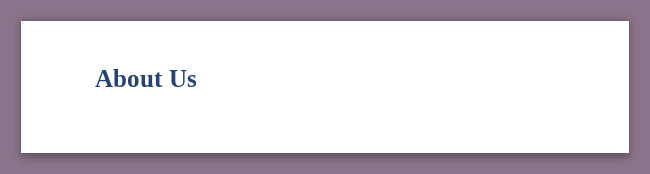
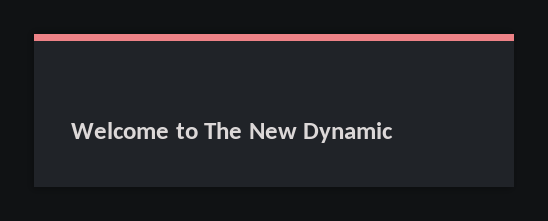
- About Us
+ Welcome to The New Dynamic

